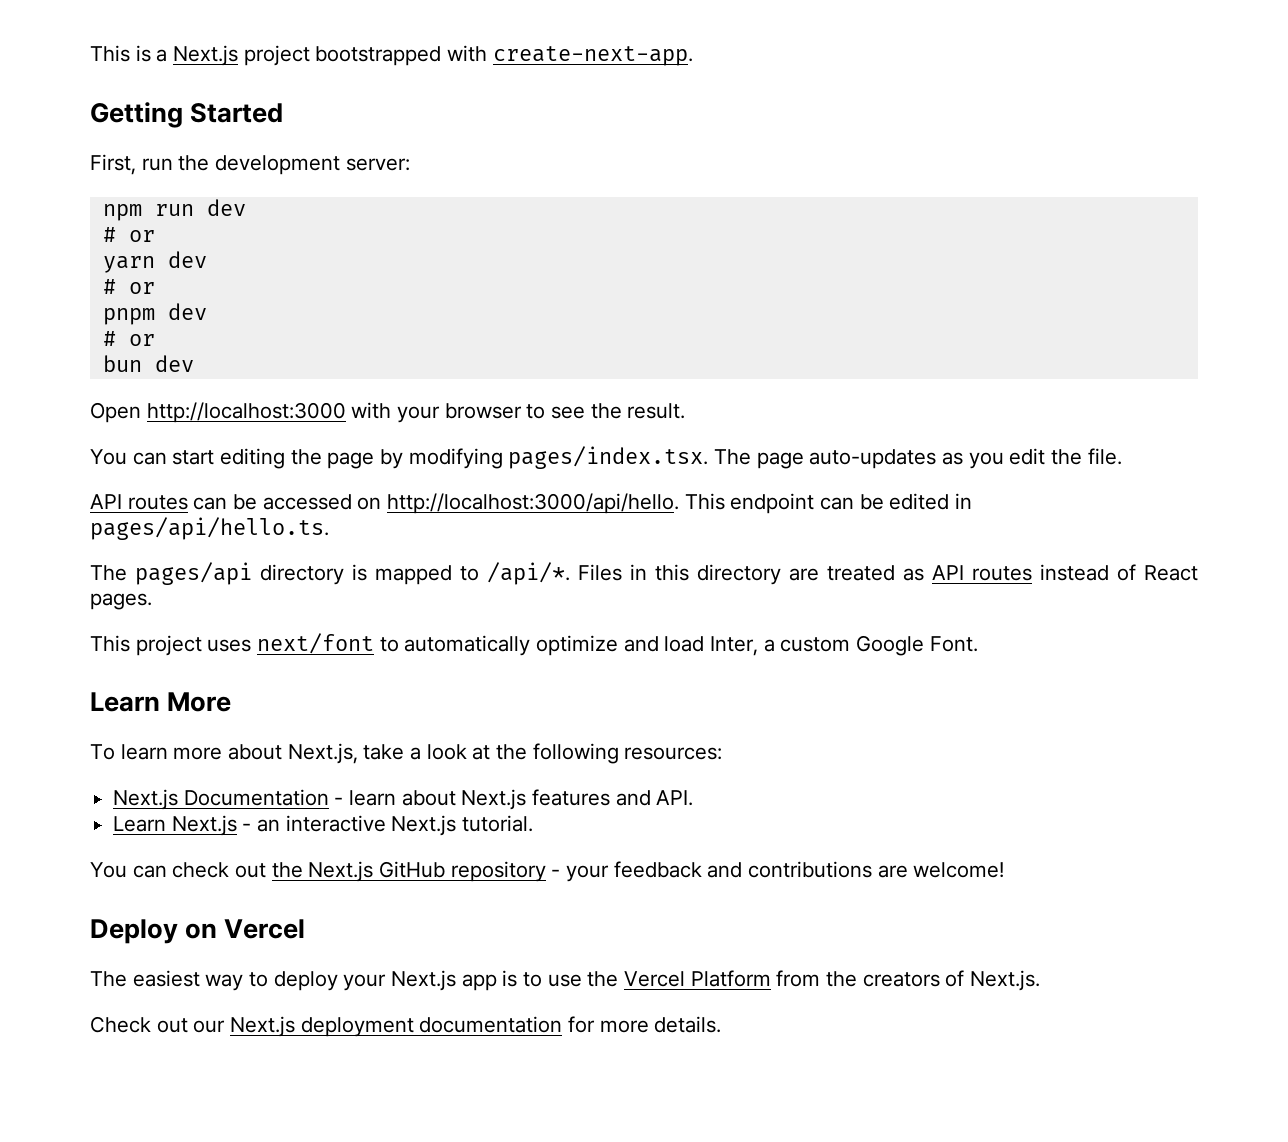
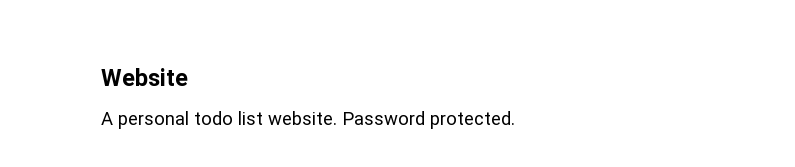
- This is a Next.js project bootstrapped with create-next-app.
- Getting Started
- First, run the development server:
- npm run dev
- # or
- yarn dev
- # or
- pnpm dev
- # or
- bun dev
- Open http://localhost:3000 with your browser to see the result.
- You can start editing the page by modifying pages/index.tsx. The page auto-updates as you edit the file.
- API routes can be accessed on http://localhost:3000/api/hello. This endpoint can be edited in pages/api/hello.ts.
- The pages/api directory is mapped to /api/*. Files in this directory are treated as API routes instead of React pages.
- This project uses next/font to automatically optimize and load Inter, a custom Google Font.
- Learn More
- To learn more about Next.js, take a look at the following resources:
- Next.js Documentation - learn about Next.js features and API.
- Learn Next.js - an interactive Next.js tutorial.
- You can check out the Next.js GitHub repository - your feedback and contributions are welcome!
- Deploy on Vercel
- The easiest way to deploy your Next.js app is to use the Vercel Platform from the creators of Next.js.
- Check out our Next.js deployment documentation for more details.
+ Website
+ A personal todo list website. Password protected.

